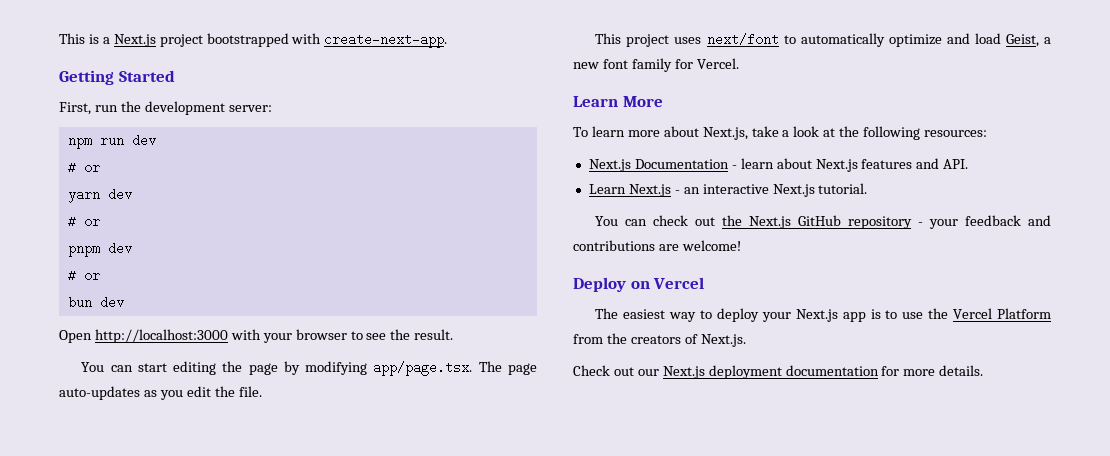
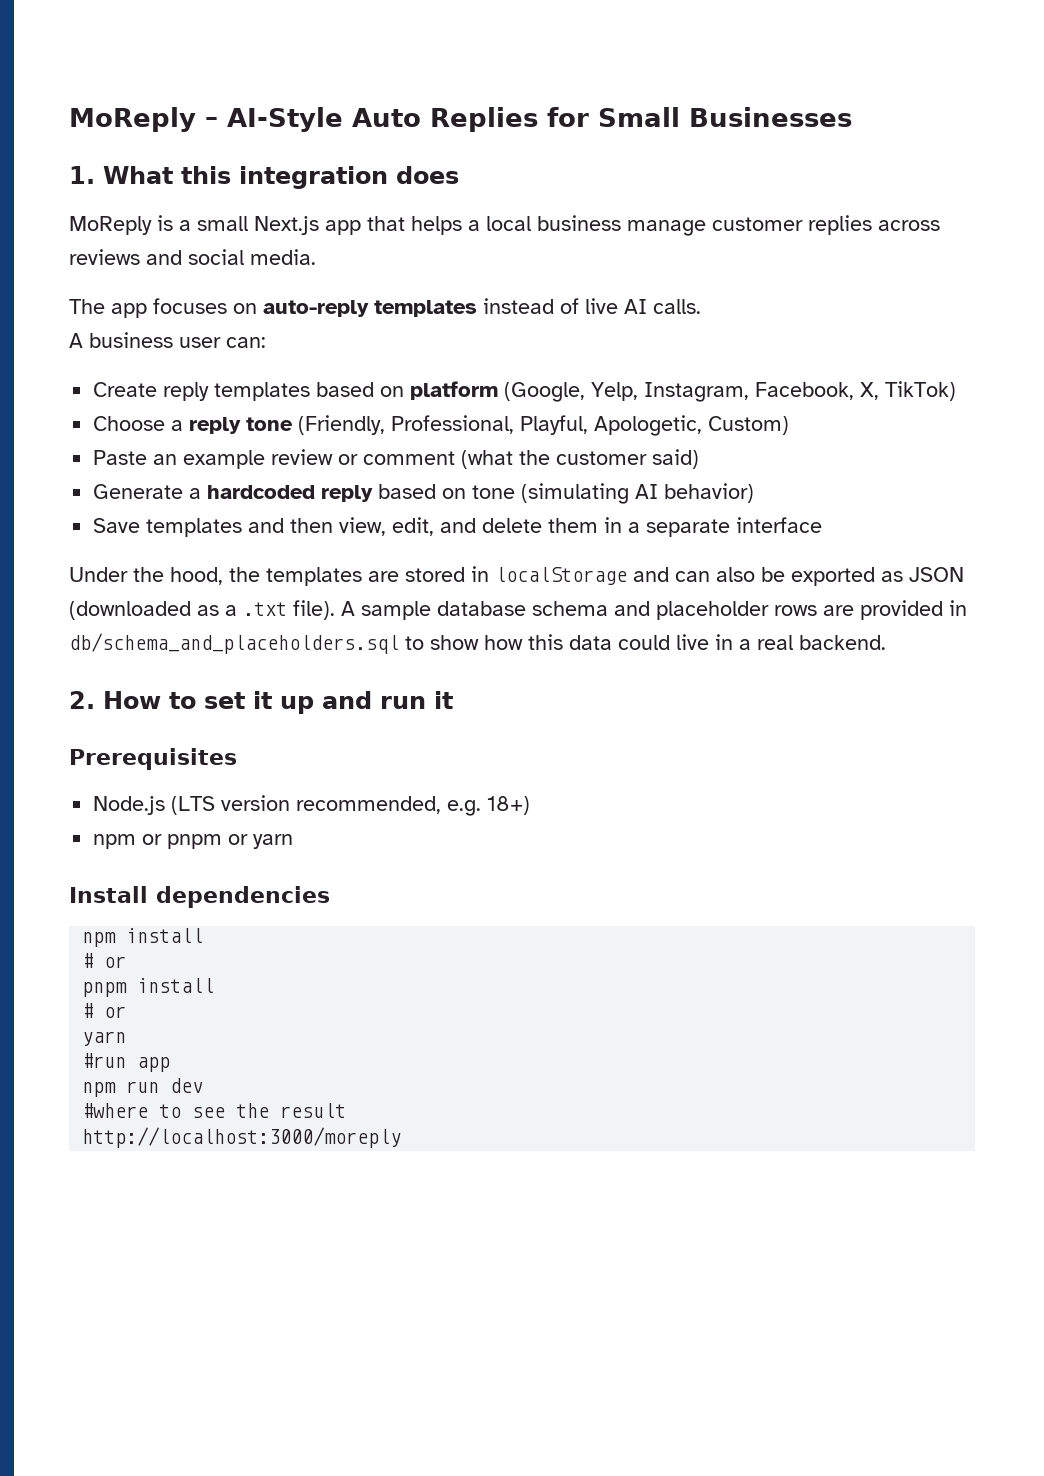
- This is a Next.js project bootstrapped with create-next-app.
- Getting Started
- First, run the development server:
+ MoReply – AI-Style Auto Replies for Small Businesses
+ 1. What this integration does
+ MoReply is a small Next.js app that helps a local business manage customer replies across reviews and social media.
+ The app focuses on auto-reply templates instead of live AI calls.
+ A business user can:
+ Create reply templates based on platform (Google, Yelp, Instagram, Facebook, X, TikTok)
+ Choose a reply tone (Friendly, Professional, Playful, Apologetic, Custom)
+ Paste an example review or comment (what the customer said)
+ Generate a hardcoded reply based on tone (simulating AI behavior)
+ Save templates and then view, edit, and delete them in a separate interface
+ Under the hood, the templates are stored in localStorage and can also be exported as JSON (downloaded as a .txt file). A sample database schema and placeholder rows are provided in db/schema_and_placeholders.sql to show how this data could live in a real backend.
+ 2. How to set it up and run it
+ Prerequisites
+ Node.js (LTS version recommended, e.g. 18+)
+ npm or pnpm or yarn
+ Install dependencies
+ npm install
+ # or
+ pnpm install
+ # or
+ yarn
+ #run app
  npm run dev
- # or
- yarn dev
- # or
- pnpm dev
- # or
- bun dev
- Open http://localhost:3000 with your browser to see the result.
- You can start editing the page by modifying app/page.tsx. The page auto-updates as you edit the file.
- This project uses next/font to automatically optimize and load Geist, a new font family for Vercel.
- Learn More
- To learn more about Next.js, take a look at the following resources:
- Next.js Documentation - learn about Next.js features and API.
- Learn Next.js - an interactive Next.js tutorial.
- You can check out the Next.js GitHub repository - your feedback and contributions are welcome!
- Deploy on Vercel
- The easiest way to deploy your Next.js app is to use the Vercel Platform from the creators of Next.js.
- Check out our Next.js deployment documentation for more details.
+ #where to see the result
+ http://localhost:3000/moreply

